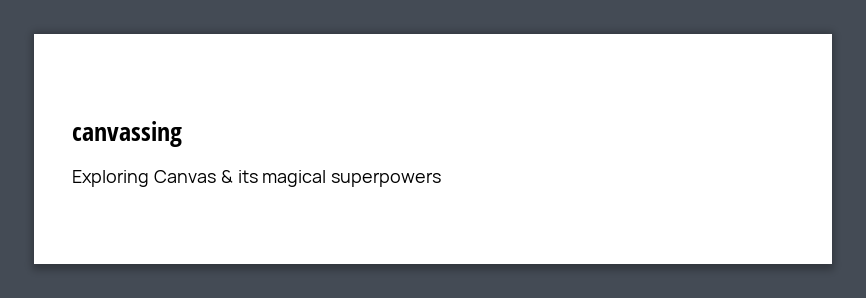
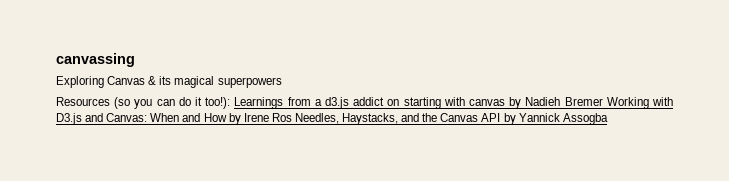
+ Resources (so you can do it too!): Learnings from a d3.js addict on starting with canvas by Nadieh Bremer Working with D3.js and Canvas: When and How by Irene Ros Needles, Haystacks, and the Canvas API by Yannick Assogba

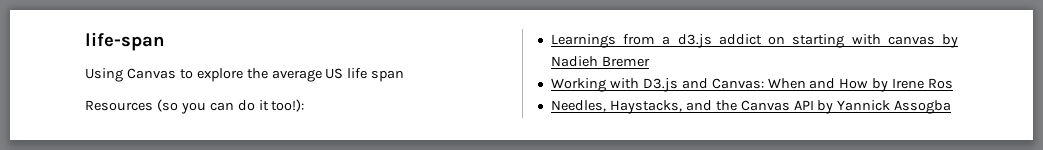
- canvassing
- Exploring Canvas & its magical superpowers
+ life-span
+ Using Canvas to explore the average US life span
- Resources (so you can do it too!): Learnings from a d3.js addict on starting with canvas by Nadieh Bremer Working with D3.js and Canvas: When and How by Irene Ros Needles, Haystacks, and the Canvas API by Yannick Assogba
+ Resources (so you can do it too!):
+ Learnings from a d3.js addict on starting with canvas by Nadieh Bremer
+ Working with D3.js and Canvas: When and How by Irene Ros
+ Needles, Haystacks, and the Canvas API by Yannick Assogba

